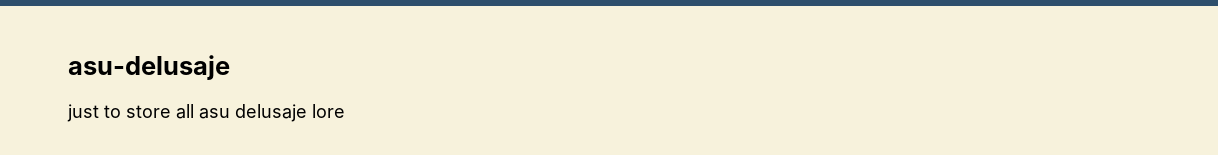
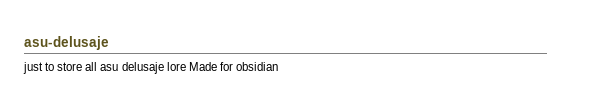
- just to store all asu delusaje lore
+ just to store all asu delusaje lore Made for obsidian

